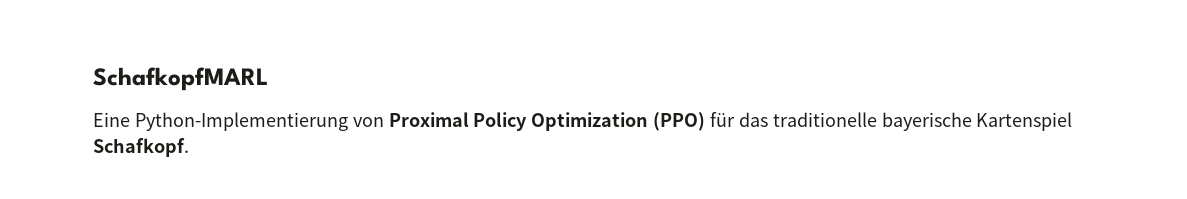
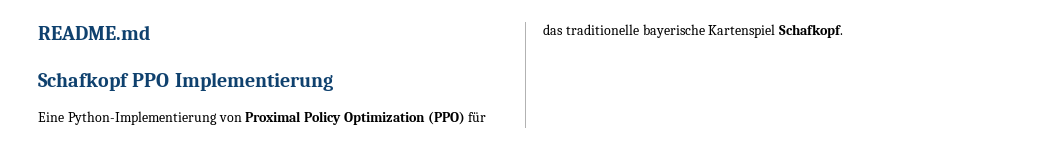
- SchafkopfMARL
+ README.md
+ Schafkopf PPO Implementierung

